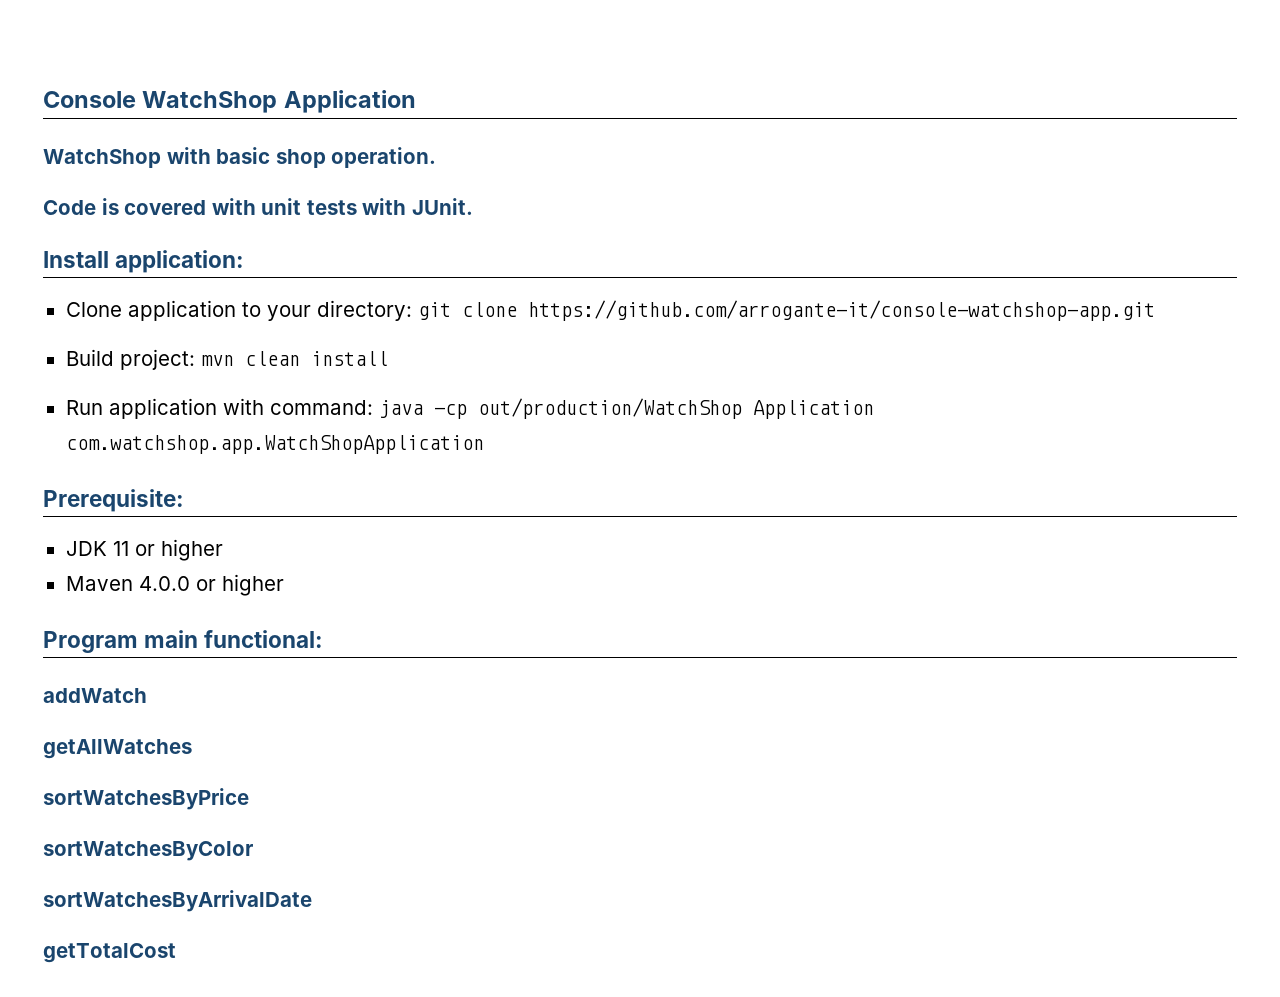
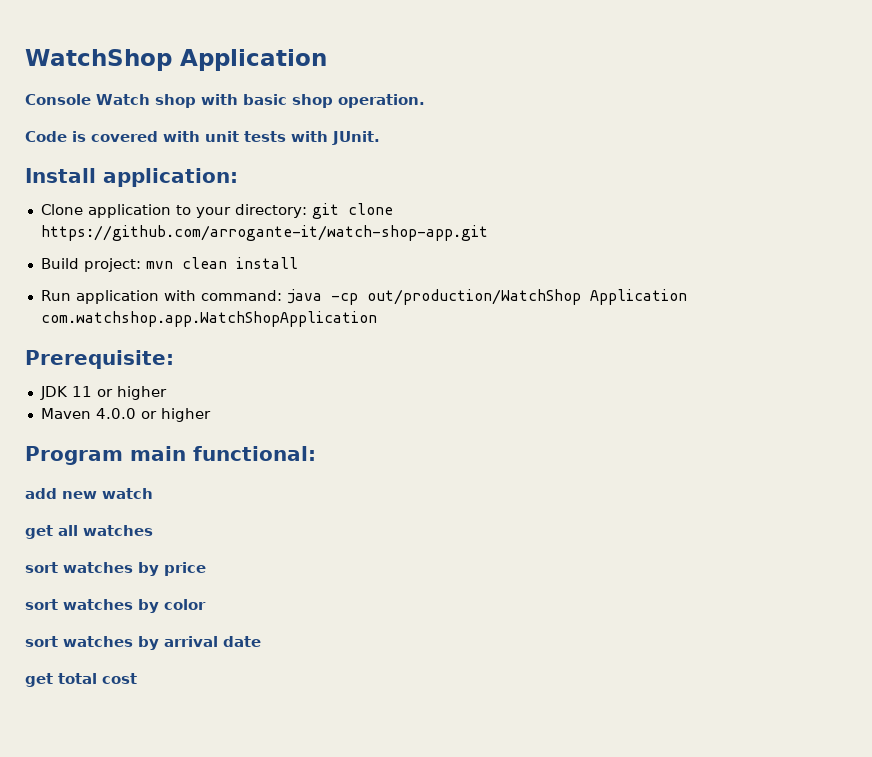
- Console WatchShop Application
+ WatchShop Application
- WatchShop with basic shop operation.
+ Console Watch shop with basic shop operation.
- Clone application to your directory: git clone https://github.com/arrogante-it/console-watchshop-app.git
+ Clone application to your directory: git clone https://github.com/arrogante-it/watch-shop-app.git
- addWatch
- getAllWatches
- sortWatchesByPrice
- sortWatchesByColor
- sortWatchesByArrivalDate
- getTotalCost
+ add new watch
+ get all watches
+ sort watches by price
+ sort watches by color
+ sort watches by arrival date
+ get total cost

